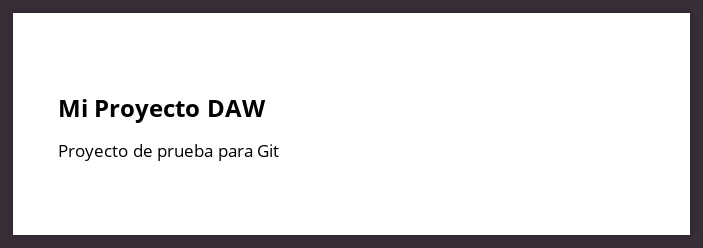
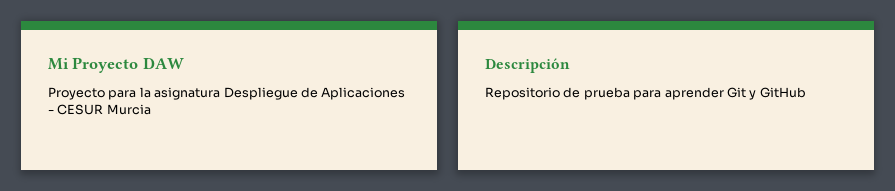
- Proyecto de prueba para Git
+ Proyecto para la asignatura Despliegue de Aplicaciones - CESUR Murcia
+ Descripción
+ Repositorio de prueba para aprender Git y GitHub

